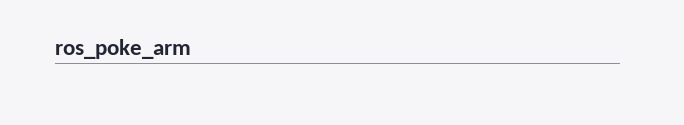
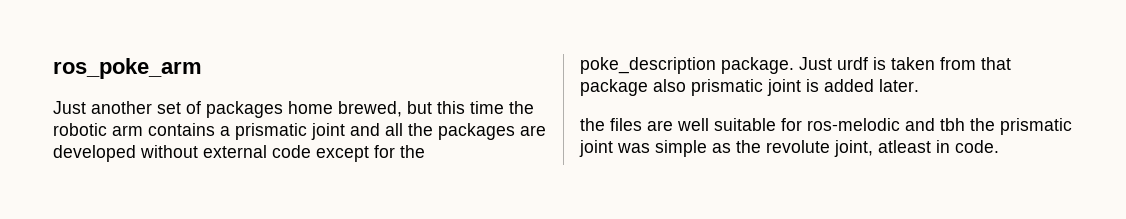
+ Just another set of packages home brewed, but this time the robotic arm contains a prismatic joint and all the packages are developed without external code except for the poke_description package. Just urdf is taken from that package also prismatic joint is added later.
+ the files are well suitable for ros-melodic and tbh the prismatic joint was simple as the revolute joint, atleast in code.

